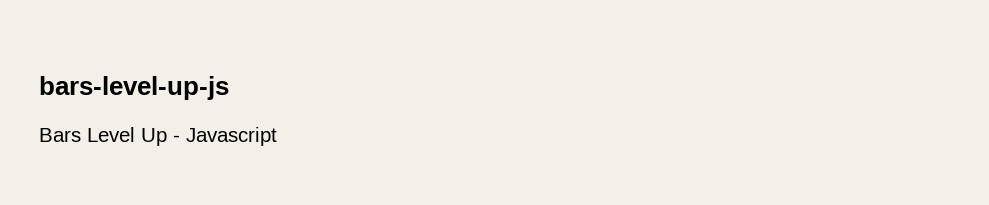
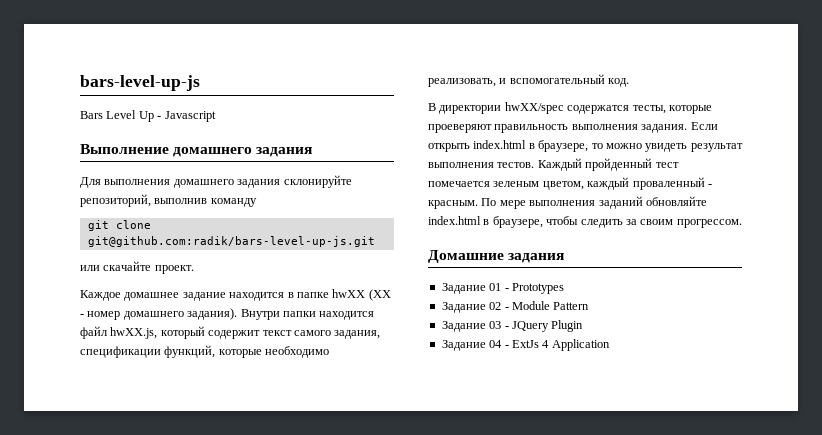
+ Выполнение домашнего задания
+ Для выполнения домашнего задания склонируйте репозиторий, выполнив команду
+ git clone git@github.com:radik/bars-level-up-js.git
+ или скачайте проект.
+ Каждое домашнее задание находится в папке hwXX (XX - номер домашнего задания). Внутри папки находится файл hwXX.js, который содержит текст самого задания, спецификации функций, которые необходимо реализовать, и вспомогательный код.
+ В директории hwXX/spec содержатся тесты, которые проеверяют правильность выполнения задания. Если открыть index.html в браузере, то можно увидеть результат выполнения тестов. Каждый пройденный тест помечается зеленым цветом, каждый проваленный - красным. По мере выполнения заданий обновляйте index.html в браузере, чтобы следить за своим прогрессом.
+ Домашние задания
+ Задание 01 - Prototypes
+ Задание 02 - Module Pattern
+ Задание 03 - JQuery Plugin
+ Задание 04 - ExtJs 4 Application

